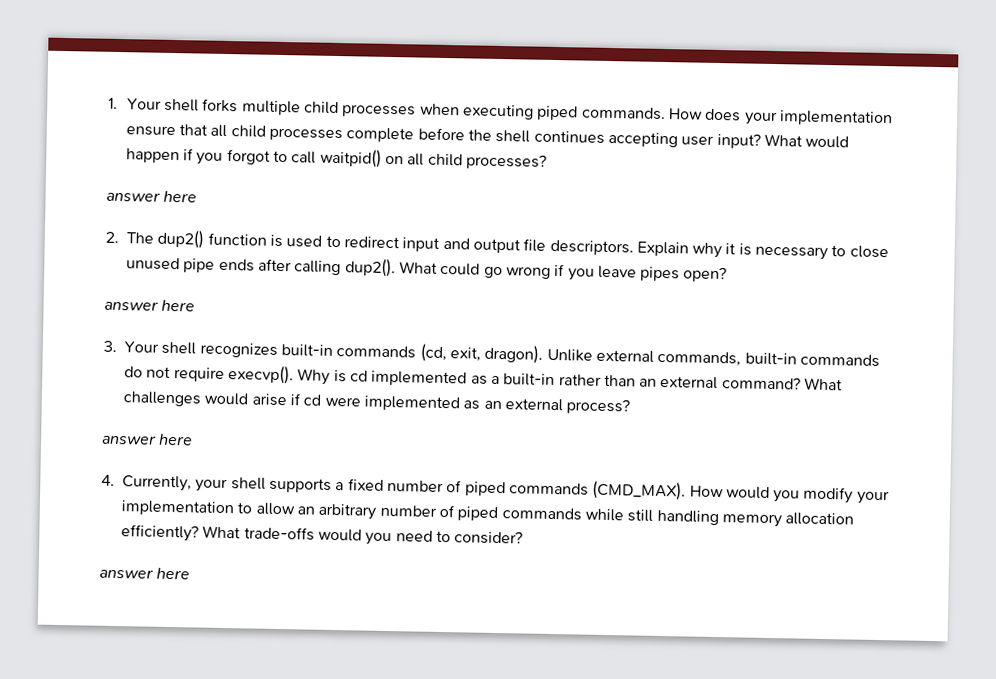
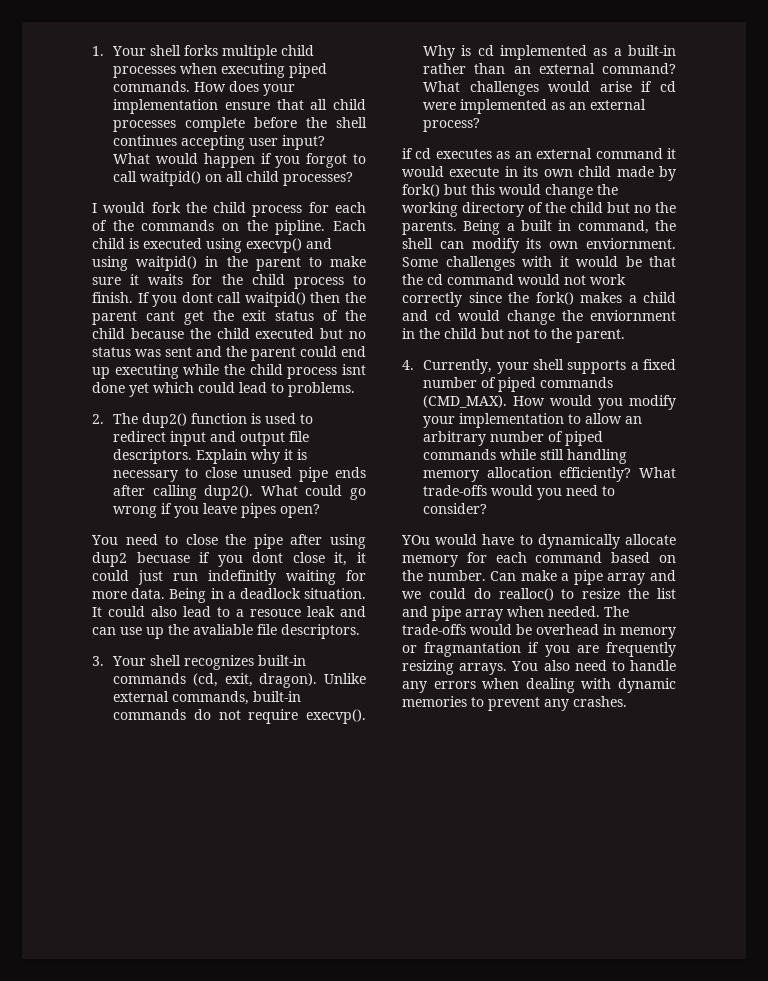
  What would happen if you forgot to call waitpid() on all child processes?
- answer here
+ I would fork the child process for each of the commands on the pipline. Each child is executed using execvp() and using waitpid() in the parent to make sure it waits for the child process to finish. If you dont call waitpid() then the parent cant get the exit status of the child because the child executed but no status was sent and the parent could end up executing while the child process isnt done yet which could lead to problems.
  What could go wrong if you leave pipes open?
- answer here
+ You need to close the pipe after using dup2 becuase if you dont close it, it could just run indefinitly waiting for more data. Being in a deadlock situation. It could also lead to a resouce leak and can use up the avaliable file descriptors.
  What challenges would arise if cd were implemented as an external process?
- answer here
+ if cd executes as an external command it would execute in its own child made by fork() but this would change the working directory of the child but no the parents. Being a built in command, the shell can modify its own enviornment. Some challenges with it would be that the cd command would not work correctly since the fork() makes a child and cd would change the enviornment in the child but not to the parent.
  What trade-offs would you need to consider?
- answer here
+ YOu would have to dynamically allocate memory for each command based on the number. Can make a pipe array and we could do realloc() to resize the list and pipe array when needed. The trade-offs would be overhead in memory or fragmantation if you are frequently resizing arrays. You also need to handle any errors when dealing with dynamic memories to prevent any crashes.

